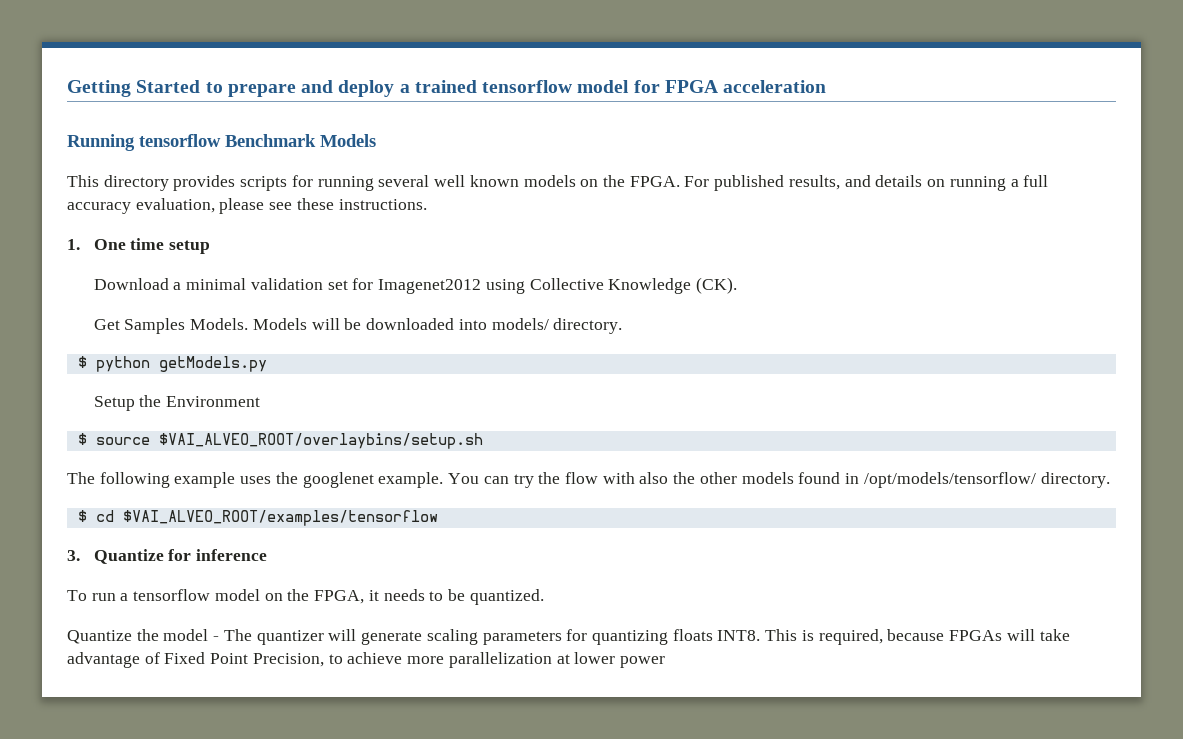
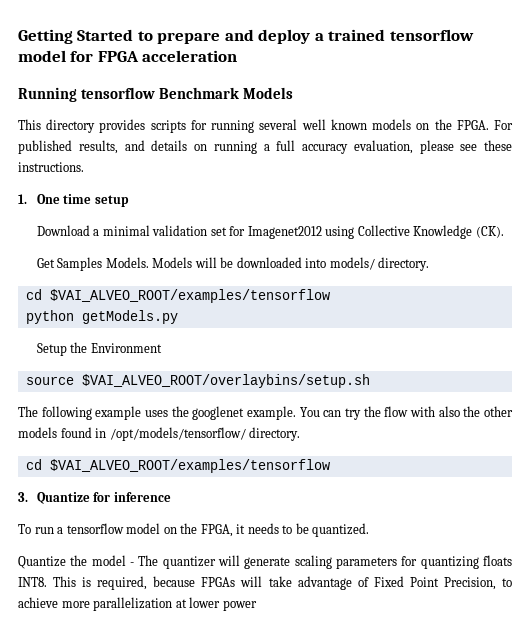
  Models will be downloaded into models/ directory.
- $ python getModels.py
+ cd $VAI_ALVEO_ROOT/examples/tensorflow
+ python getModels.py
- $ source $VAI_ALVEO_ROOT/overlaybins/setup.sh
+ source $VAI_ALVEO_ROOT/overlaybins/setup.sh
  You can try the flow with also the other models found in /opt/models/tensorflow/ directory.
- $ cd $VAI_ALVEO_ROOT/examples/tensorflow
+ cd $VAI_ALVEO_ROOT/examples/tensorflow

